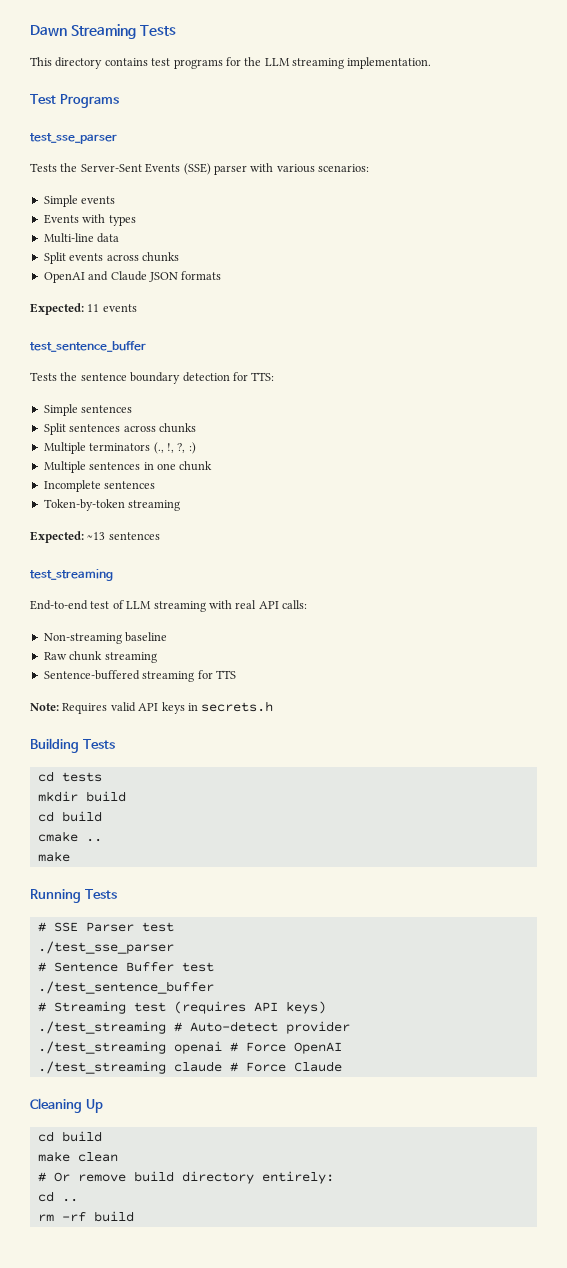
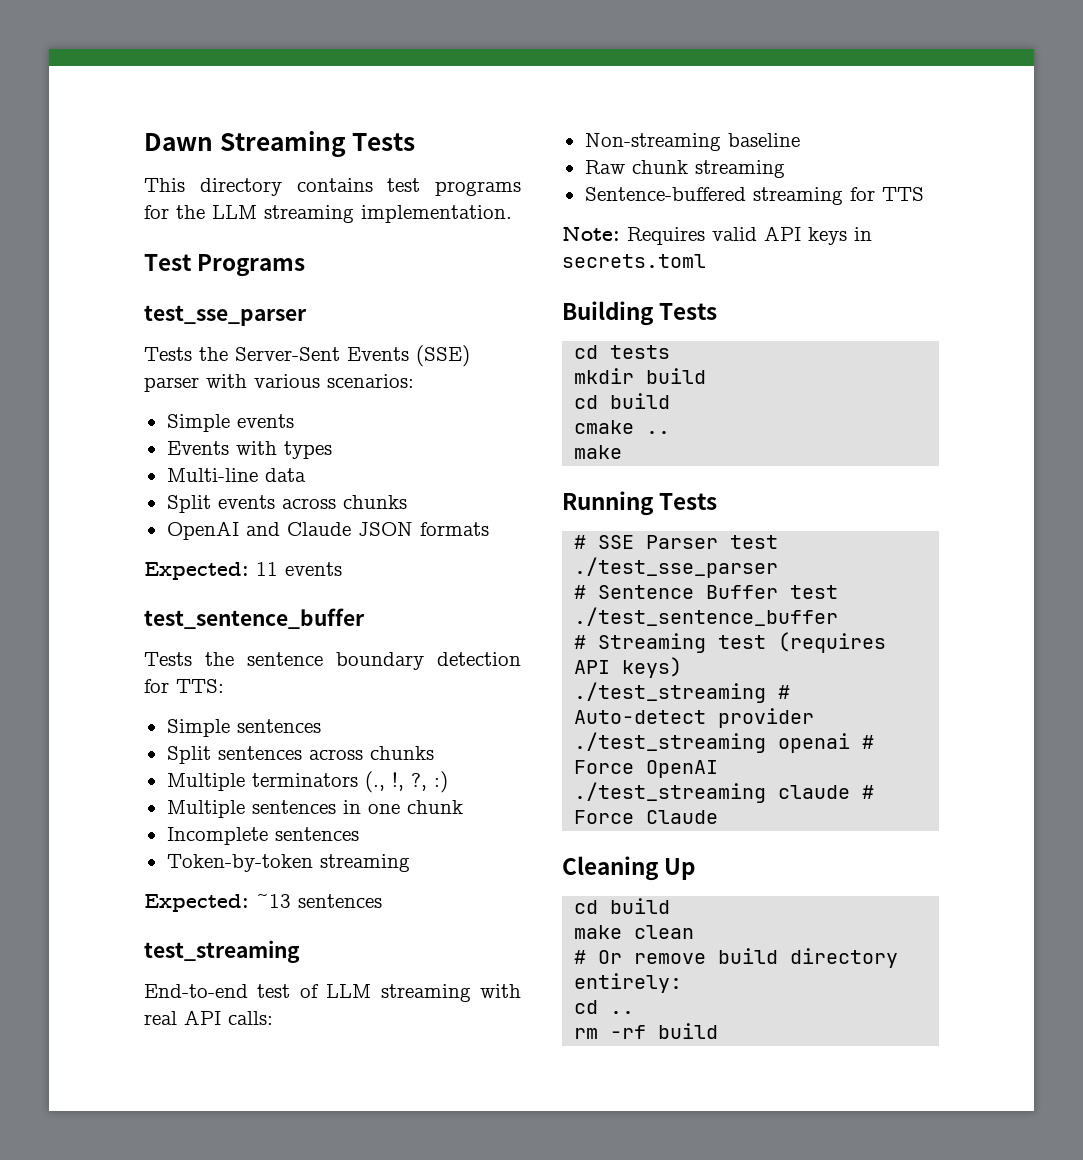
- Note: Requires valid API keys in secrets.h
+ Note: Requires valid API keys in secrets.toml

